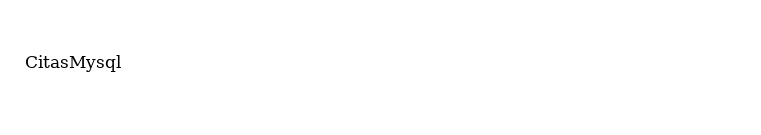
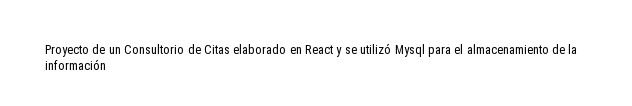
- CitasMysql
+ Proyecto de un Consultorio de Citas elaborado en React y se utilizó Mysql para el almacenamiento de la información

